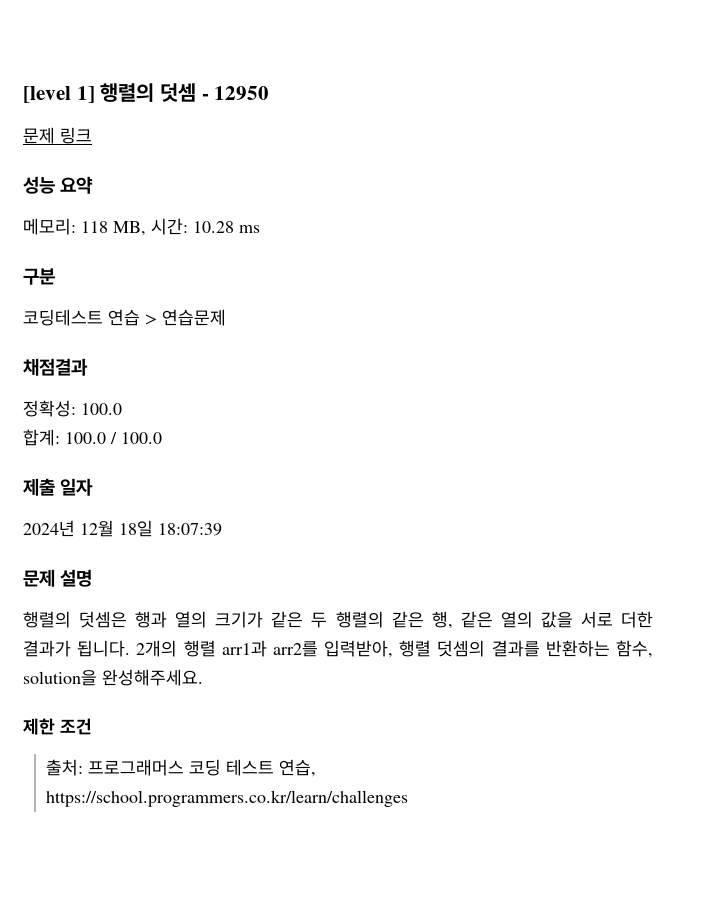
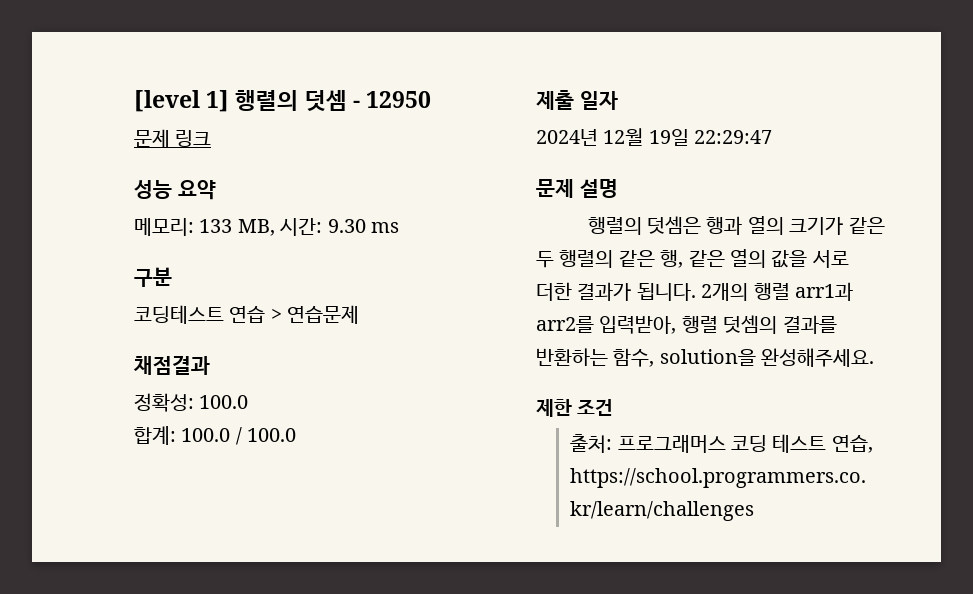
- 메모리: 118 MB, 시간: 10.28 ms
+ 메모리: 133 MB, 시간: 9.30 ms
- 2024년 12월 18일 18:07:39
+ 2024년 12월 19일 22:29:47

